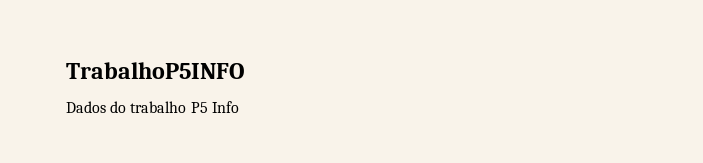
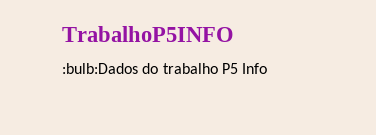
- Dados do trabalho P5 Info
+ :bulb:Dados do trabalho P5 Info

